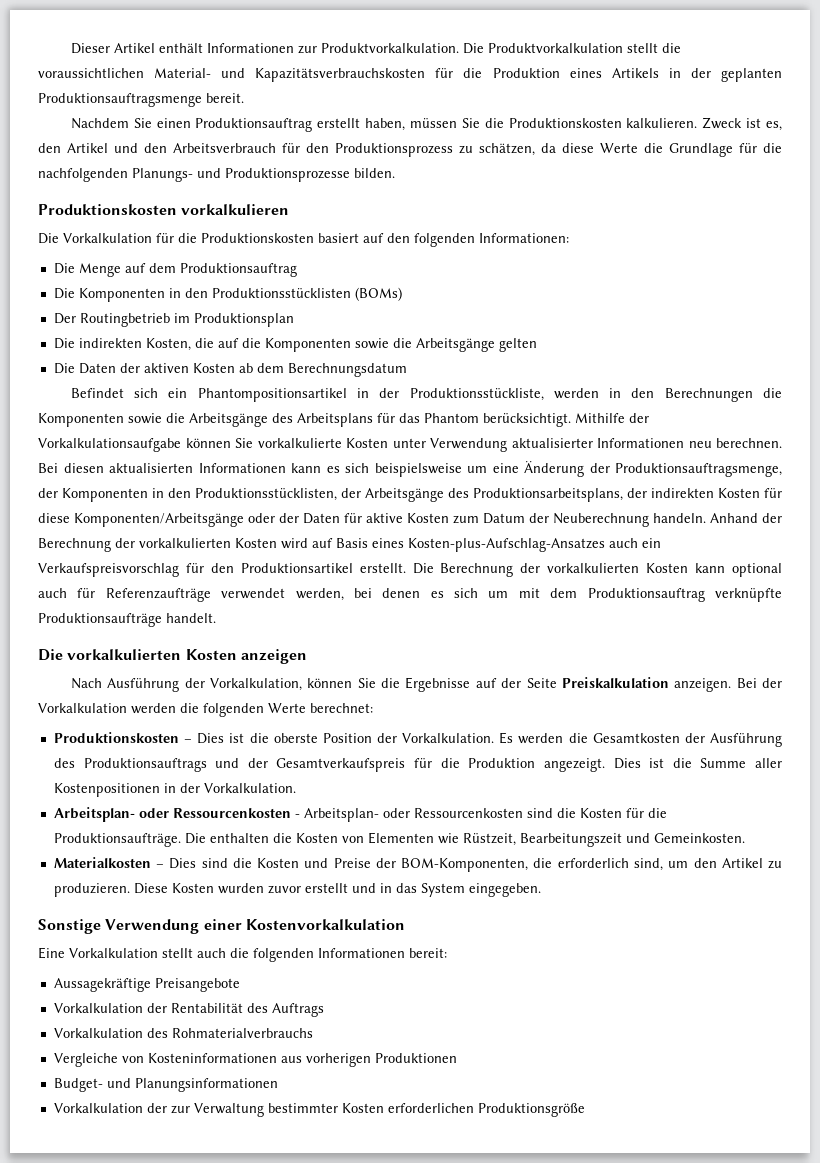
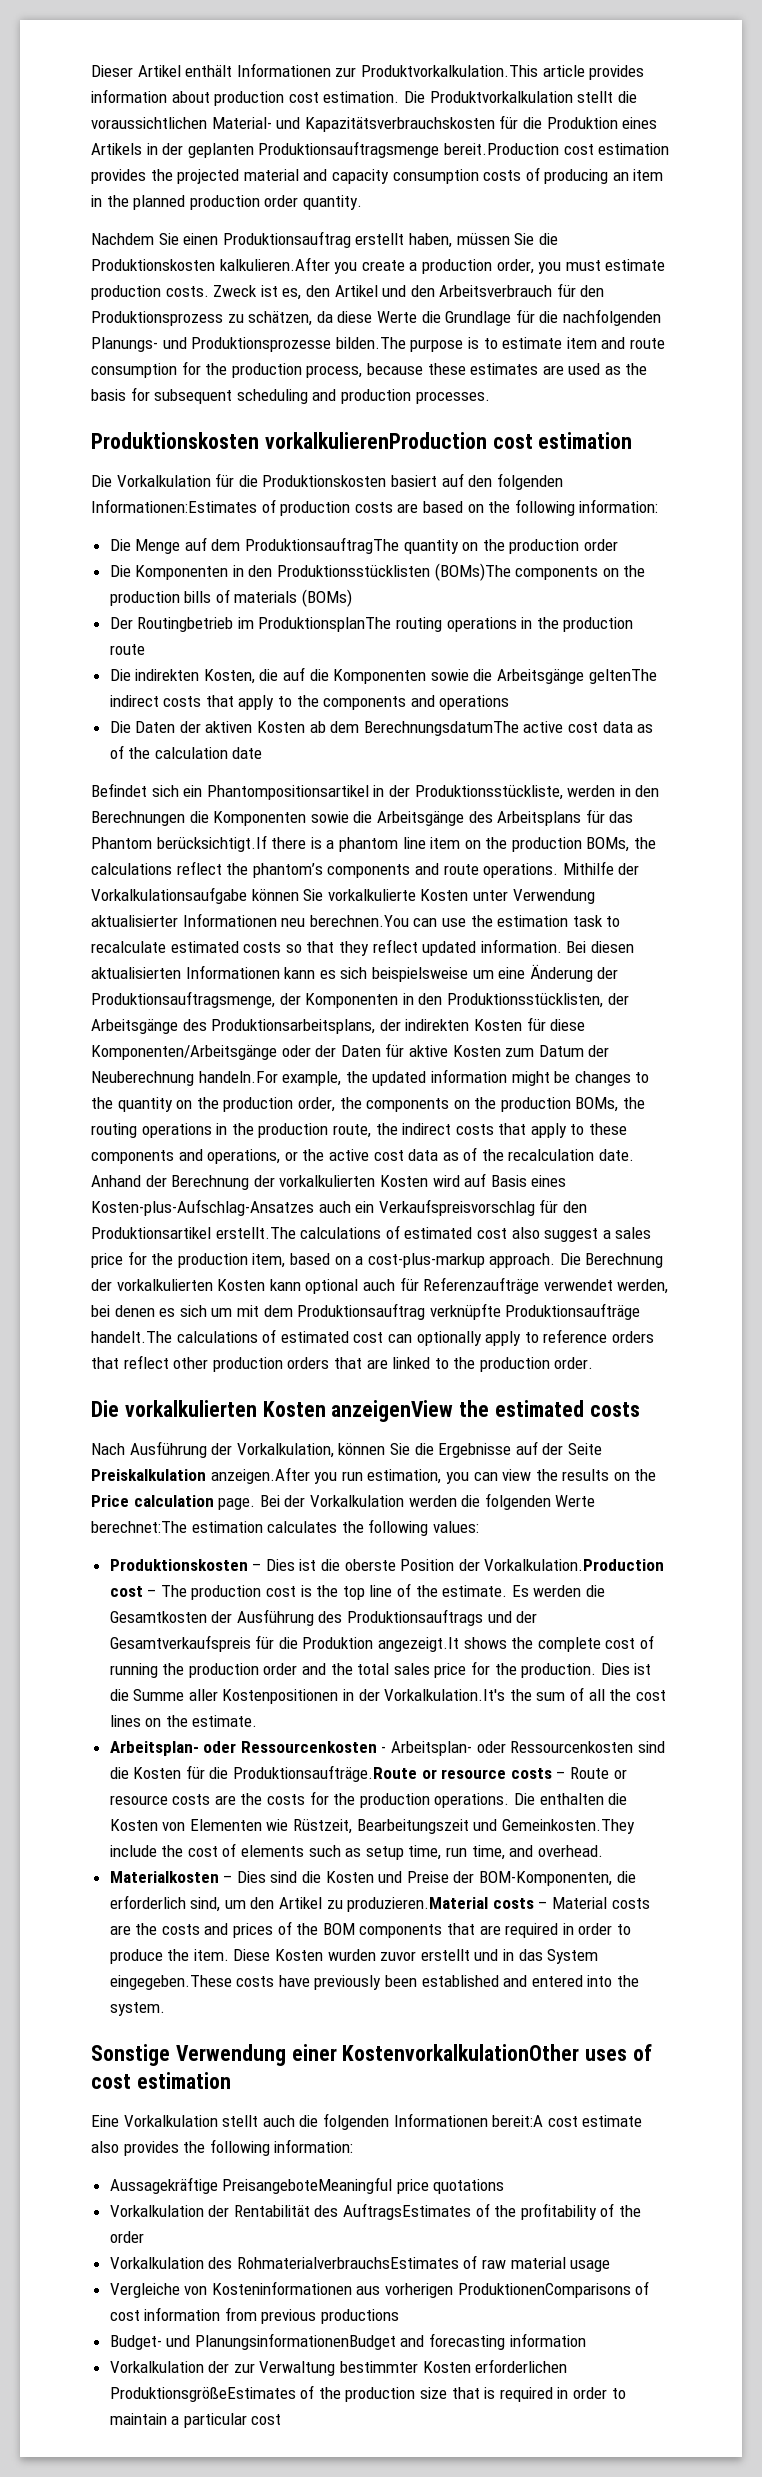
- Dieser Artikel enthält Informationen zur Produktvorkalkulation.
+ Dieser Artikel enthält Informationen zur Produktvorkalkulation.This article provides information about production cost estimation.
- Die Produktvorkalkulation stellt die voraussichtlichen Material- und Kapazitätsverbrauchskosten für die Produktion eines Artikels in der geplanten Produktionsauftragsmenge bereit.
+ Die Produktvorkalkulation stellt die voraussichtlichen Material- und Kapazitätsverbrauchskosten für die Produktion eines Artikels in der geplanten Produktionsauftragsmenge bereit.Production cost estimation provides the projected material and capacity consumption costs of producing an item in the planned production order quantity.
- Nachdem Sie einen Produktionsauftrag erstellt haben, müssen Sie die Produktionskosten kalkulieren.
+ Nachdem Sie einen Produktionsauftrag erstellt haben, müssen Sie die Produktionskosten kalkulieren.After you create a production order, you must estimate production costs.
- Zweck ist es, den Artikel und den Arbeitsverbrauch für den Produktionsprozess zu schätzen, da diese Werte die Grundlage für die nachfolgenden Planungs- und Produktionsprozesse bilden.
- Produktionskosten vorkalkulieren
+ Zweck ist es, den Artikel und den Arbeitsverbrauch für den Produktionsprozess zu schätzen, da diese Werte die Grundlage für die nachfolgenden Planungs- und Produktionsprozesse bilden.The purpose is to estimate item and route consumption for the production process, because these estimates are used as the basis for subsequent scheduling and production processes.
+ Produktionskosten vorkalkulierenProduction cost estimation
- Die Vorkalkulation für die Produktionskosten basiert auf den folgenden Informationen:
- Die Menge auf dem Produktionsauftrag
+ Die Vorkalkulation für die Produktionskosten basiert auf den folgenden Informationen:Estimates of production costs are based on the following information:
+ Die Menge auf dem ProduktionsauftragThe quantity on the production order
- Die Komponenten in den Produktionsstücklisten (BOMs)
- Der Routingbetrieb im Produktionsplan
+ Die Komponenten in den Produktionsstücklisten (BOMs)The components on the production bills of materials (BOMs)
+ Der Routingbetrieb im ProduktionsplanThe routing operations in the production route
- Die indirekten Kosten, die auf die Komponenten sowie die Arbeitsgänge gelten
+ Die indirekten Kosten, die auf die Komponenten sowie die Arbeitsgänge geltenThe indirect costs that apply to the components and operations
- Die Daten der aktiven Kosten ab dem Berechnungsdatum
+ Die Daten der aktiven Kosten ab dem BerechnungsdatumThe active cost data as of the calculation date
- Befindet sich ein Phantompositionsartikel in der Produktionsstückliste, werden in den Berechnungen die Komponenten sowie die Arbeitsgänge des Arbeitsplans für das Phantom berücksichtigt.
+ Befindet sich ein Phantompositionsartikel in der Produktionsstückliste, werden in den Berechnungen die Komponenten sowie die Arbeitsgänge des Arbeitsplans für das Phantom berücksichtigt.If there is a phantom line item on the production BOMs, the calculations reflect the phantom’s components and route operations.
- Mithilfe der Vorkalkulationsaufgabe können Sie vorkalkulierte Kosten unter Verwendung aktualisierter Informationen neu berechnen.
+ Mithilfe der Vorkalkulationsaufgabe können Sie vorkalkulierte Kosten unter Verwendung aktualisierter Informationen neu berechnen.You can use the estimation task to recalculate estimated costs so that they reflect updated information.
- Bei diesen aktualisierten Informationen kann es sich beispielsweise um eine Änderung der Produktionsauftragsmenge, der Komponenten in den Produktionsstücklisten, der Arbeitsgänge des Produktionsarbeitsplans, der indirekten Kosten für diese Komponenten/Arbeitsgänge oder der Daten für aktive Kosten zum Datum der Neuberechnung handeln.
+ Bei diesen aktualisierten Informationen kann es sich beispielsweise um eine Änderung der Produktionsauftragsmenge, der Komponenten in den Produktionsstücklisten, der Arbeitsgänge des Produktionsarbeitsplans, der indirekten Kosten für diese Komponenten/Arbeitsgänge oder der Daten für aktive Kosten zum Datum der Neuberechnung handeln.For example, the updated information might be changes to the quantity on the production order, the components on the production BOMs, the routing operations in the production route, the indirect costs that apply to these components and operations, or the active cost data as of the recalculation date.
- Anhand der Berechnung der vorkalkulierten Kosten wird auf Basis eines Kosten-plus-Aufschlag-Ansatzes auch ein Verkaufspreisvorschlag für den Produktionsartikel erstellt.
+ Anhand der Berechnung der vorkalkulierten Kosten wird auf Basis eines Kosten-plus-Aufschlag-Ansatzes auch ein Verkaufspreisvorschlag für den Produktionsartikel erstellt.The calculations of estimated cost also suggest a sales price for the production item, based on a cost-plus-markup approach.
- Die Berechnung der vorkalkulierten Kosten kann optional auch für Referenzaufträge verwendet werden, bei denen es sich um mit dem Produktionsauftrag verknüpfte Produktionsaufträge handelt.
+ Die Berechnung der vorkalkulierten Kosten kann optional auch für Referenzaufträge verwendet werden, bei denen es sich um mit dem Produktionsauftrag verknüpfte Produktionsaufträge handelt.The calculations of estimated cost can optionally apply to reference orders that reflect other production orders that are linked to the production order.
- Die vorkalkulierten Kosten anzeigen
+ Die vorkalkulierten Kosten anzeigenView the estimated costs
- Nach Ausführung der Vorkalkulation, können Sie die Ergebnisse auf der Seite Preiskalkulation anzeigen.
+ Nach Ausführung der Vorkalkulation, können Sie die Ergebnisse auf der Seite Preiskalkulation anzeigen.After you run estimation, you can view the results on the Price calculation page.
- Bei der Vorkalkulation werden die folgenden Werte berechnet:
+ Bei der Vorkalkulation werden die folgenden Werte berechnet:The estimation calculates the following values:
- Produktionskosten – Dies ist die oberste Position der Vorkalkulation.
+ Produktionskosten – Dies ist die oberste Position der Vorkalkulation.Production cost – The production cost is the top line of the estimate.
- Es werden die Gesamtkosten der Ausführung des Produktionsauftrags und der Gesamtverkaufspreis für die Produktion angezeigt.
+ Es werden die Gesamtkosten der Ausführung des Produktionsauftrags und der Gesamtverkaufspreis für die Produktion angezeigt.It shows the complete cost of running the production order and the total sales price for the production.
- Dies ist die Summe aller Kostenpositionen in der Vorkalkulation.
+ Dies ist die Summe aller Kostenpositionen in der Vorkalkulation.It's the sum of all the cost lines on the estimate.
- Arbeitsplan- oder Ressourcenkosten - Arbeitsplan- oder Ressourcenkosten sind die Kosten für die Produktionsaufträge.
+ Arbeitsplan- oder Ressourcenkosten - Arbeitsplan- oder Ressourcenkosten sind die Kosten für die Produktionsaufträge.Route or resource costs – Route or resource costs are the costs for the production operations.
- Die enthalten die Kosten von Elementen wie Rüstzeit, Bearbeitungszeit und Gemeinkosten.
+ Die enthalten die Kosten von Elementen wie Rüstzeit, Bearbeitungszeit und Gemeinkosten.They include the cost of elements such as setup time, run time, and overhead.
- Materialkosten – Dies sind die Kosten und Preise der BOM-Komponenten, die erforderlich sind, um den Artikel zu produzieren.
+ Materialkosten – Dies sind die Kosten und Preise der BOM-Komponenten, die erforderlich sind, um den Artikel zu produzieren.Material costs – Material costs are the costs and prices of the BOM components that are required in order to produce the item.
- Diese Kosten wurden zuvor erstellt und in das System eingegeben.
- Sonstige Verwendung einer Kostenvorkalkulation
+ Diese Kosten wurden zuvor erstellt und in das System eingegeben.These costs have previously been established and entered into the system.
+ Sonstige Verwendung einer KostenvorkalkulationOther uses of cost estimation
- Eine Vorkalkulation stellt auch die folgenden Informationen bereit:
- Aussagekräftige Preisangebote
- Vorkalkulation der Rentabilität des Auftrags
- Vorkalkulation des Rohmaterialverbrauchs
+ Eine Vorkalkulation stellt auch die folgenden Informationen bereit:A cost estimate also provides the following information:
+ Aussagekräftige PreisangeboteMeaningful price quotations
+ Vorkalkulation der Rentabilität des AuftragsEstimates of the profitability of the order
+ Vorkalkulation des RohmaterialverbrauchsEstimates of raw material usage
- Vergleiche von Kosteninformationen aus vorherigen Produktionen
- Budget- und Planungsinformationen
+ Vergleiche von Kosteninformationen aus vorherigen ProduktionenComparisons of cost information from previous productions
+ Budget- und PlanungsinformationenBudget and forecasting information
- Vorkalkulation der zur Verwaltung bestimmter Kosten erforderlichen Produktionsgröße
+ Vorkalkulation der zur Verwaltung bestimmter Kosten erforderlichen ProduktionsgrößeEstimates of the production size that is required in order to maintain a particular cost

